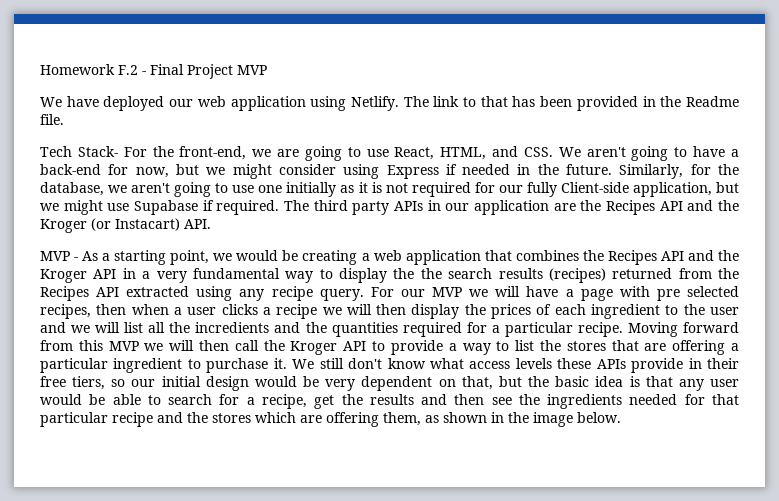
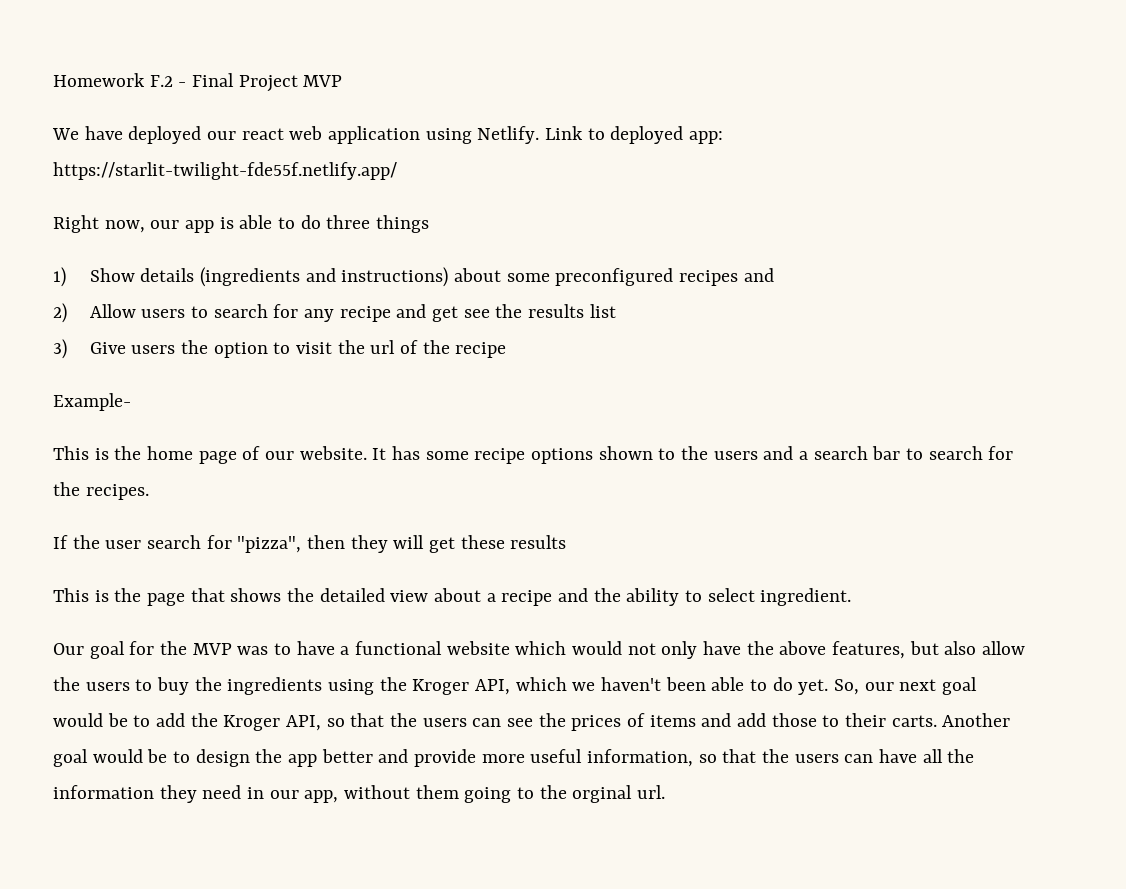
- We have deployed our web application using Netlify.
+ We have deployed our react web application using Netlify.
- The link to that has been provided in the Readme file.
- Tech Stack- For the front-end, we are going to use React, HTML, and CSS. We aren't going to have a back-end for now, but we might consider using Express if needed in the future. Similarly, for the database, we aren't going to use one initially as it is not required for our fully Client-side application, but we might use Supabase if required. The third party APIs in our application are the Recipes API and the Kroger (or Instacart) API.
- MVP - As a starting point, we would be creating a web application that combines the Recipes API and the Kroger API in a very fundamental way to display the the search results (recipes) returned from the Recipes API extracted using any recipe query. For our MVP we will have a page with pre selected recipes, then when a user clicks a recipe we will then display the prices of each ingredient to the user and we will list all the incredients and the quantities required for a particular recipe. Moving forward from this MVP we will then call the Kroger API to provide a way to list the stores that are offering a particular ingredient to purchase it. We still don't know what access levels these APIs provide in their free tiers, so our initial design would be very dependent on that, but the basic idea is that any user would be able to search for a recipe, get the results and then see the ingredients needed for that particular recipe and the stores which are offering them, as shown in the image below.
+ Link to deployed app: https://starlit-twilight-fde55f.netlify.app/
+ Right now, our app is able to do three things
+ 1) Show details (ingredients and instructions) about some preconfigured recipes and
+ 2) Allow users to search for any recipe and get see the results list
+ 3) Give users the option to visit the url of the recipe
+ Example-
+ This is the home page of our website. It has some recipe options shown to the users and a search bar to search for the recipes.
+ If the user search for "pizza", then they will get these results
+ This is the page that shows the detailed view about a recipe and the ability to select ingredient.
+ Our goal for the MVP was to have a functional website which would not only have the above features, but also allow the users to buy the ingredients using the Kroger API, which we haven't been able to do yet. So, our next goal would be to add the Kroger API, so that the users can see the prices of items and add those to their carts. Another goal would be to design the app better and provide more useful information, so that the users can have all the information they need in our app, without them going to the orginal url.

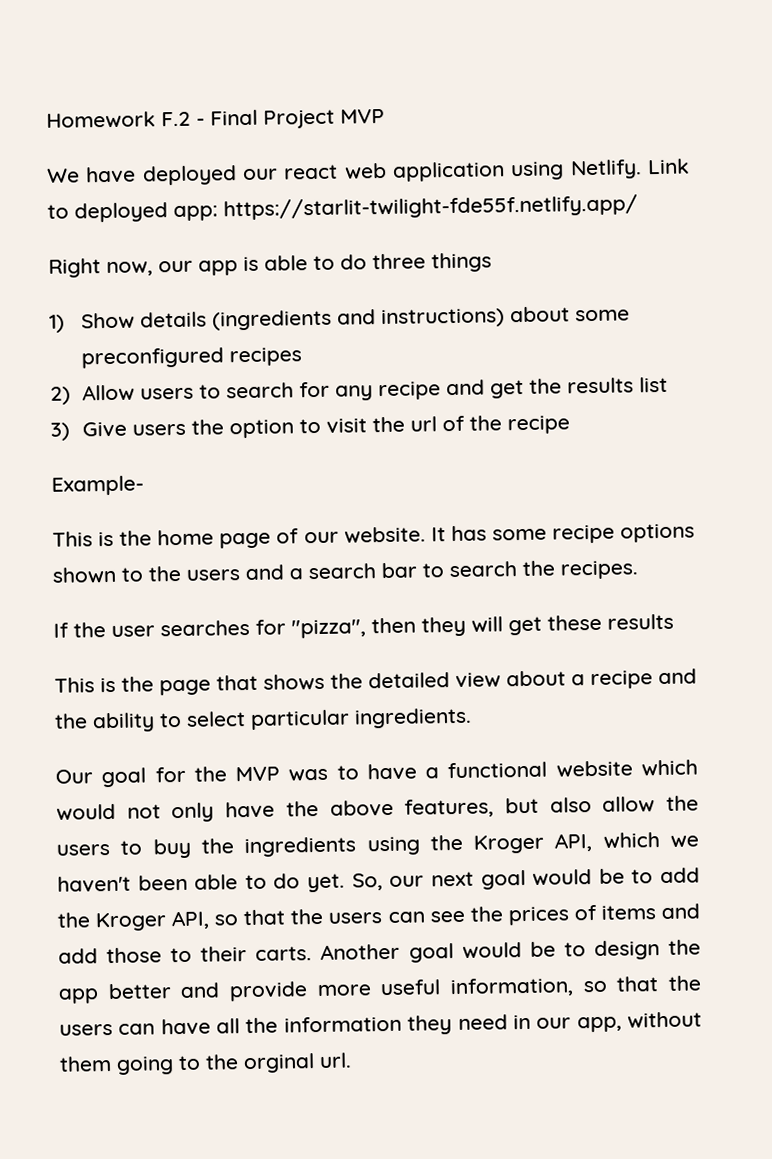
- 1) Show details (ingredients and instructions) about some preconfigured recipes and
+ 1) Show details (ingredients and instructions) about some preconfigured recipes
- 2) Allow users to search for any recipe and get see the results list
+ 2) Allow users to search for any recipe and get the results list
- It has some recipe options shown to the users and a search bar to search for the recipes.
+ It has some recipe options shown to the users and a search bar to search the recipes.
- If the user search for "pizza", then they will get these results
+ If the user searches for "pizza", then they will get these results
- This is the page that shows the detailed view about a recipe and the ability to select ingredient.
+ This is the page that shows the detailed view about a recipe and the ability to select particular ingredients.

